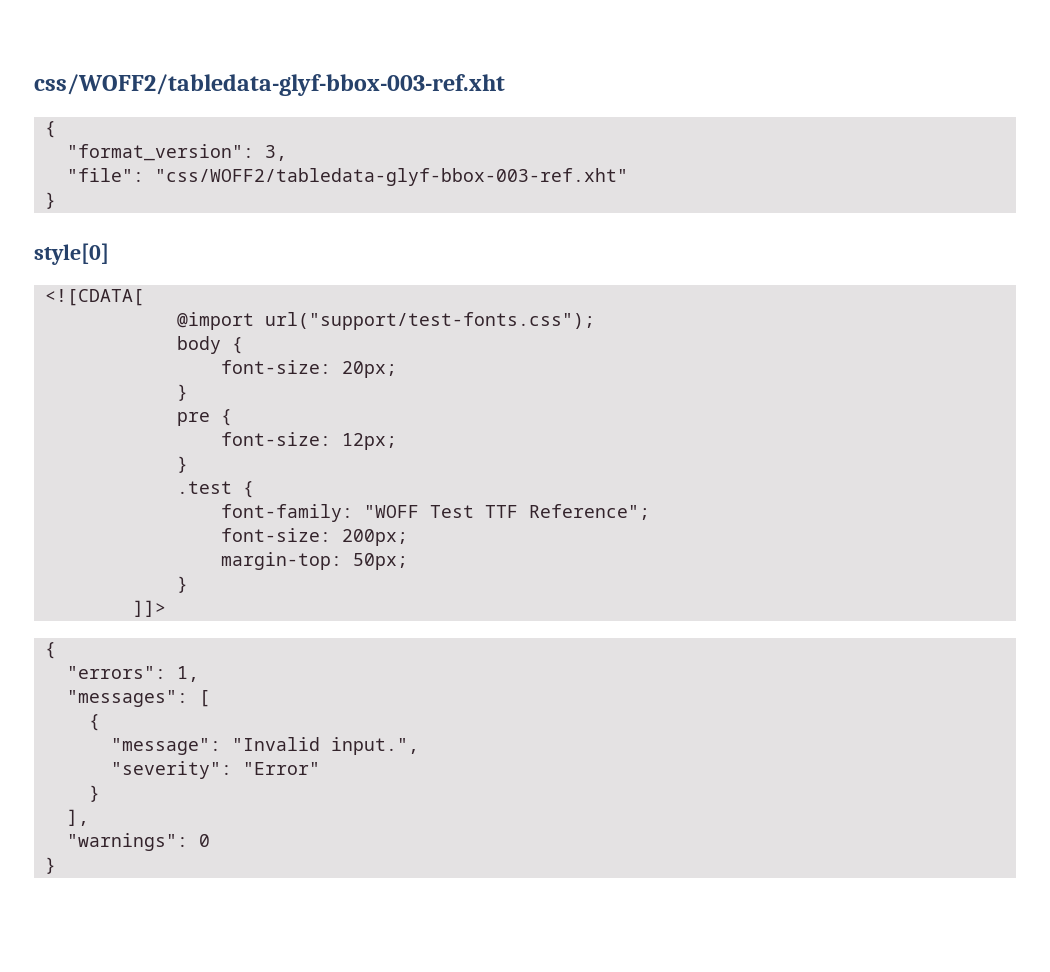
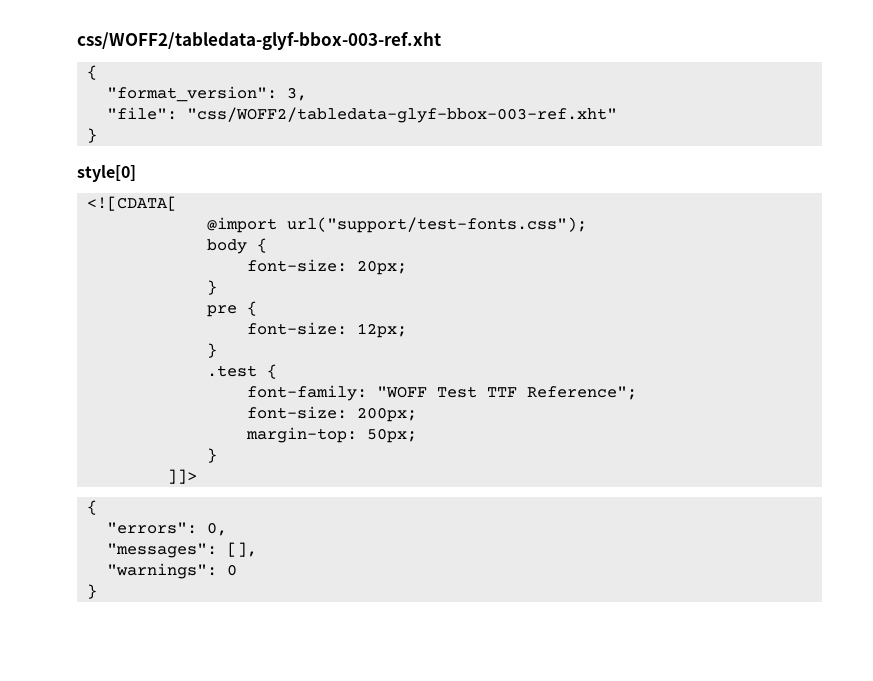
- "errors": 1,
+ "errors": 0,
- "messages": [
- {
- "message": "Invalid input.",
- "severity": "Error"
- }
- ],
+ "messages": [],

